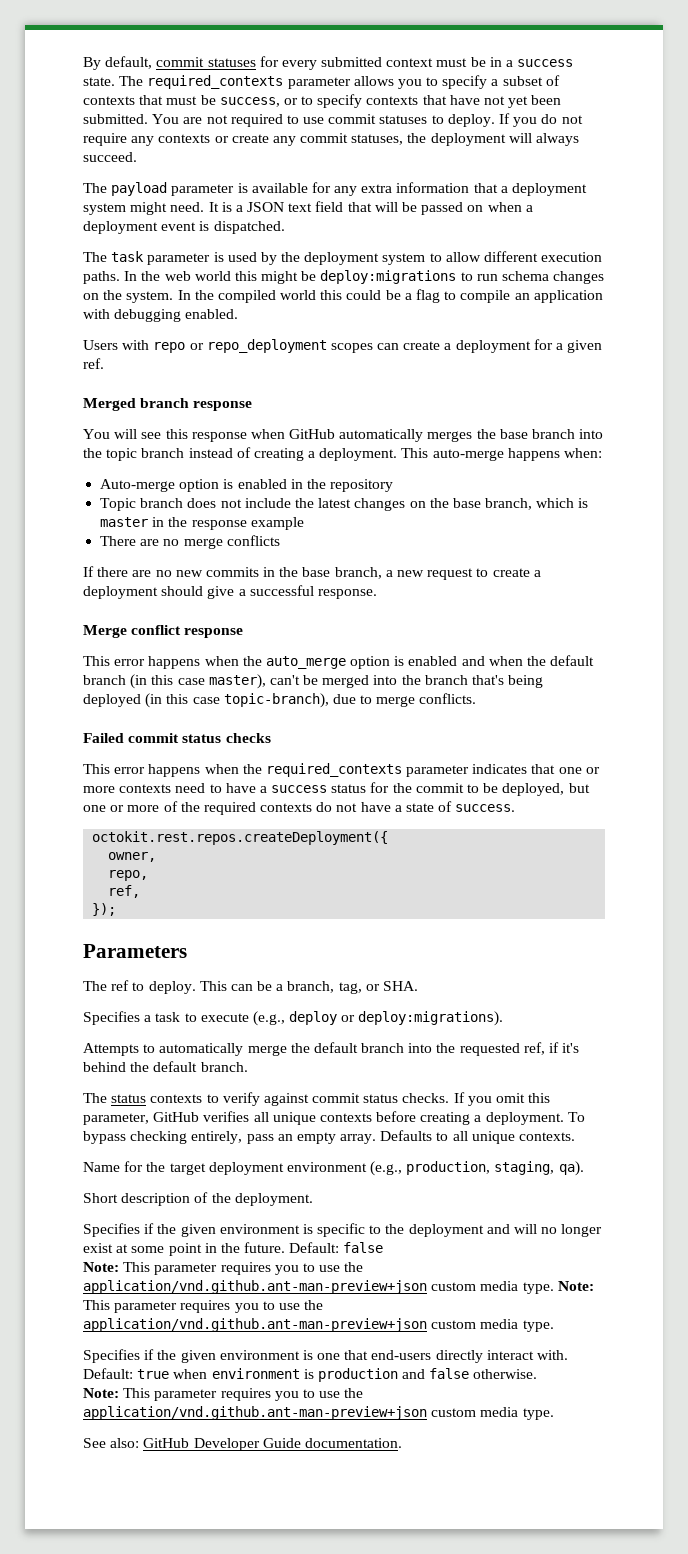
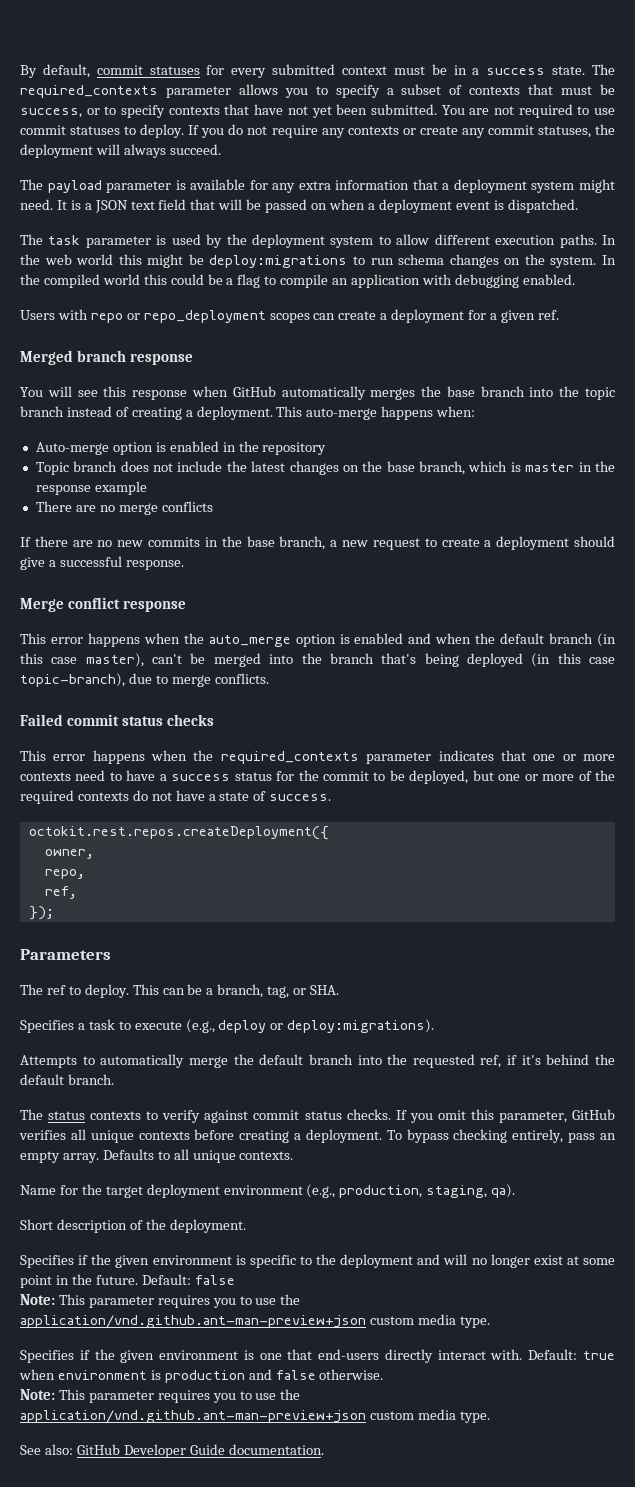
  Default: false
- Note: This parameter requires you to use the application/vnd.github.ant-man-preview+json custom media type. Note: This parameter requires you to use the application/vnd.github.ant-man-preview+json custom media type.
+ Note: This parameter requires you to use the application/vnd.github.ant-man-preview+json custom media type.

